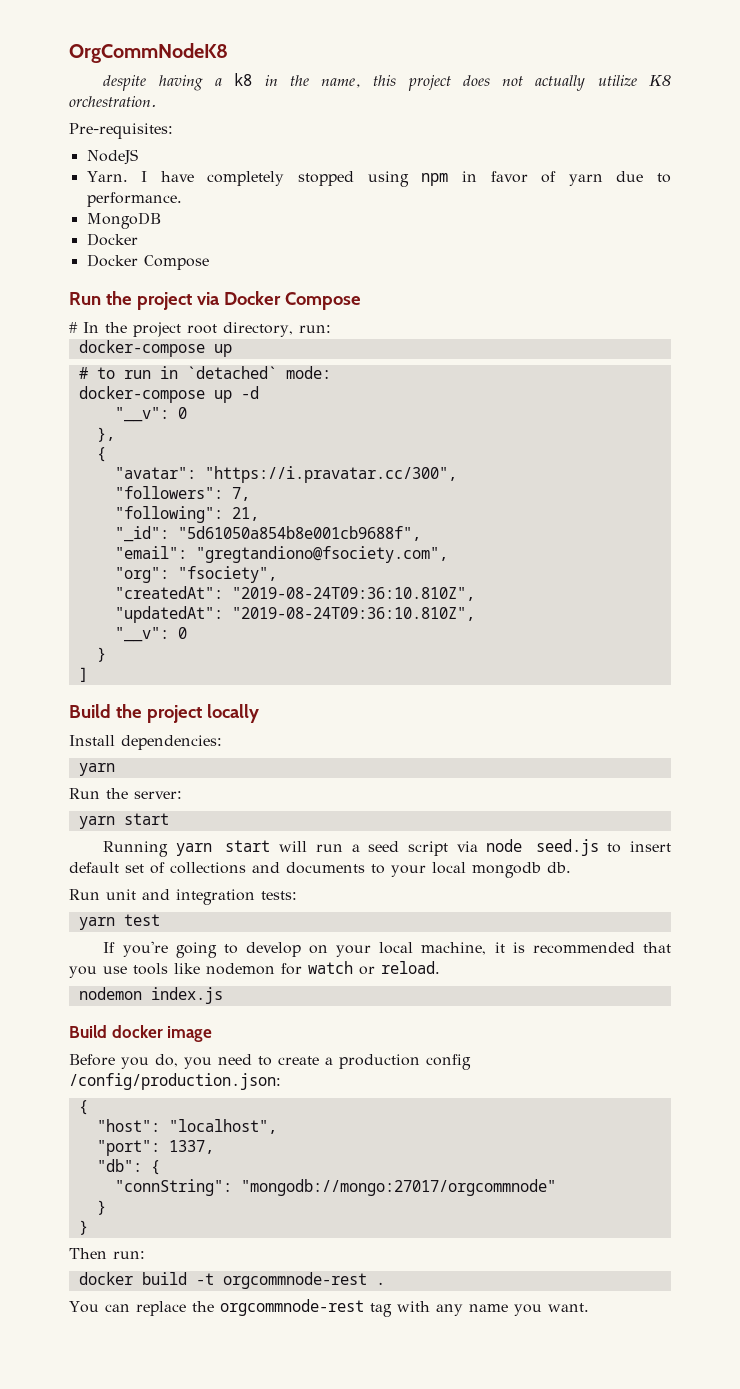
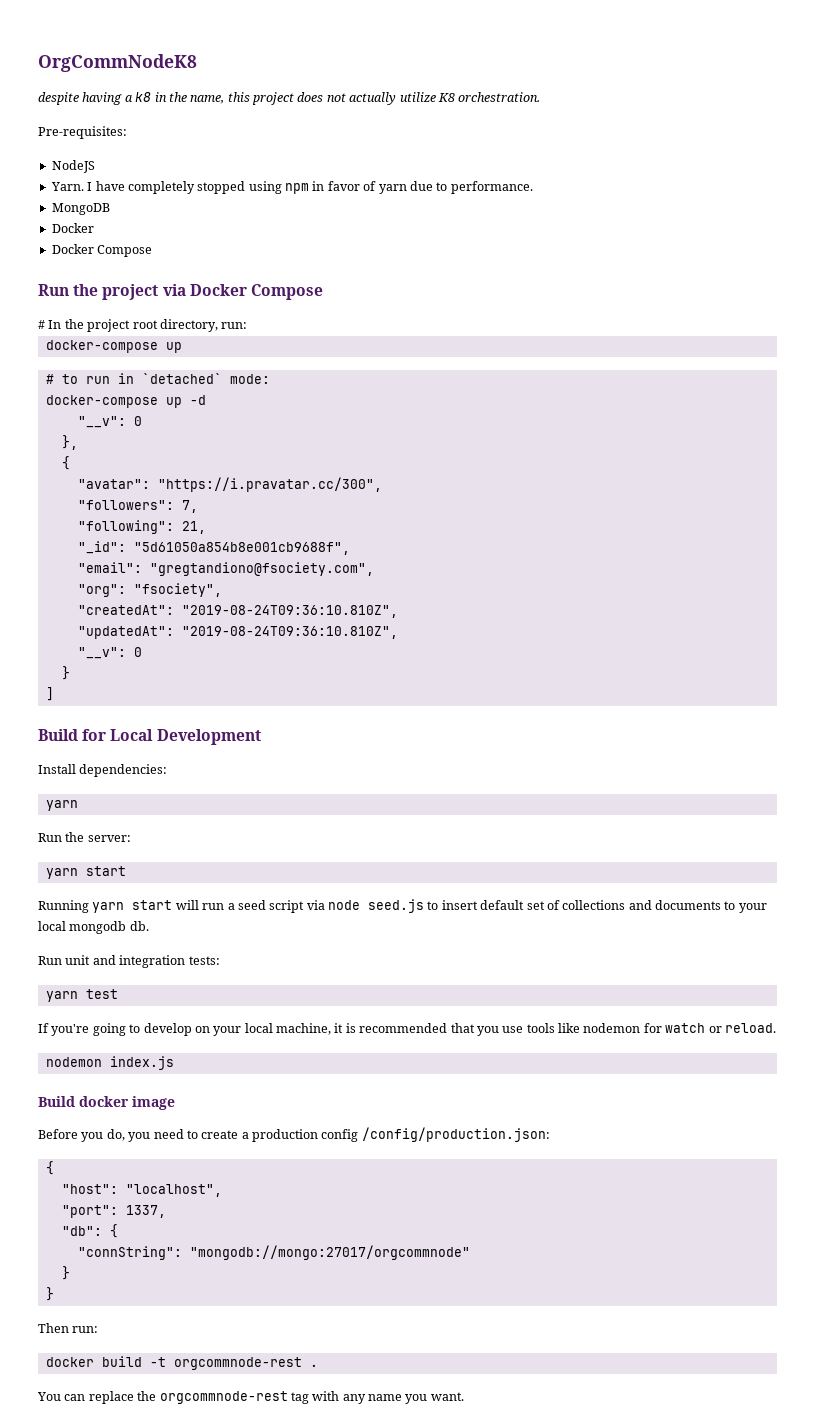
- Build the project locally
+ Build for Local Development

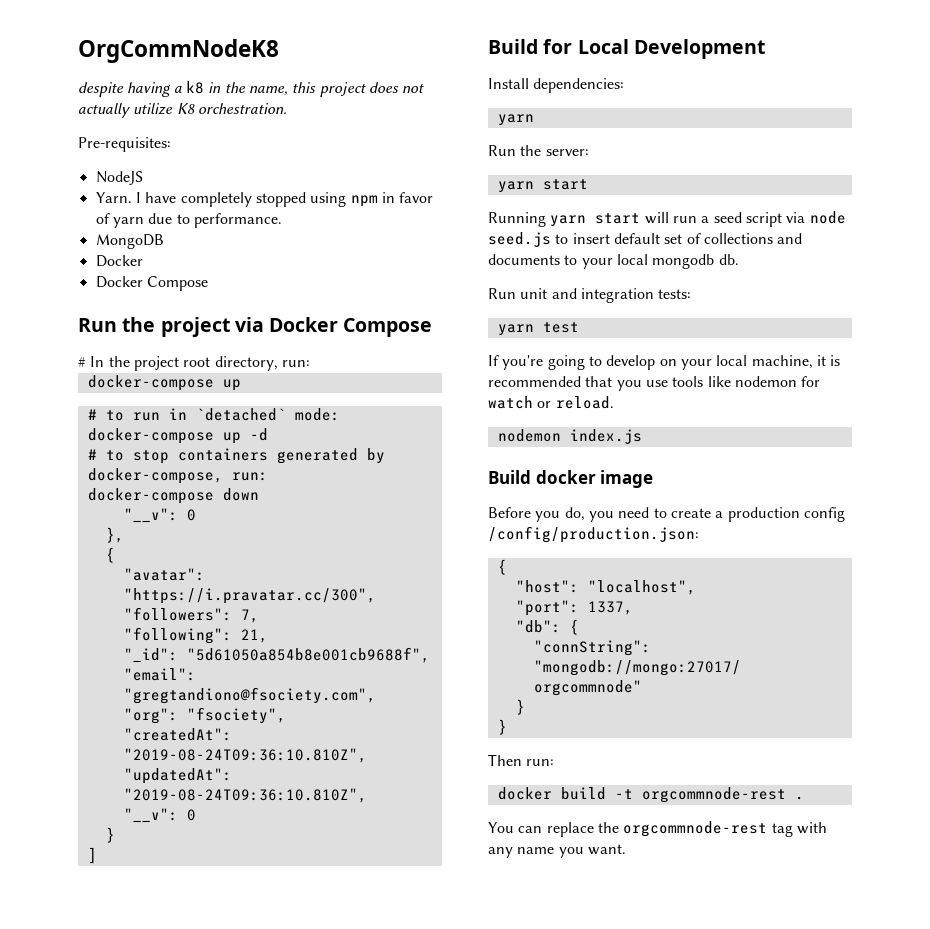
+ # to stop containers generated by docker-compose, run:
+ docker-compose down

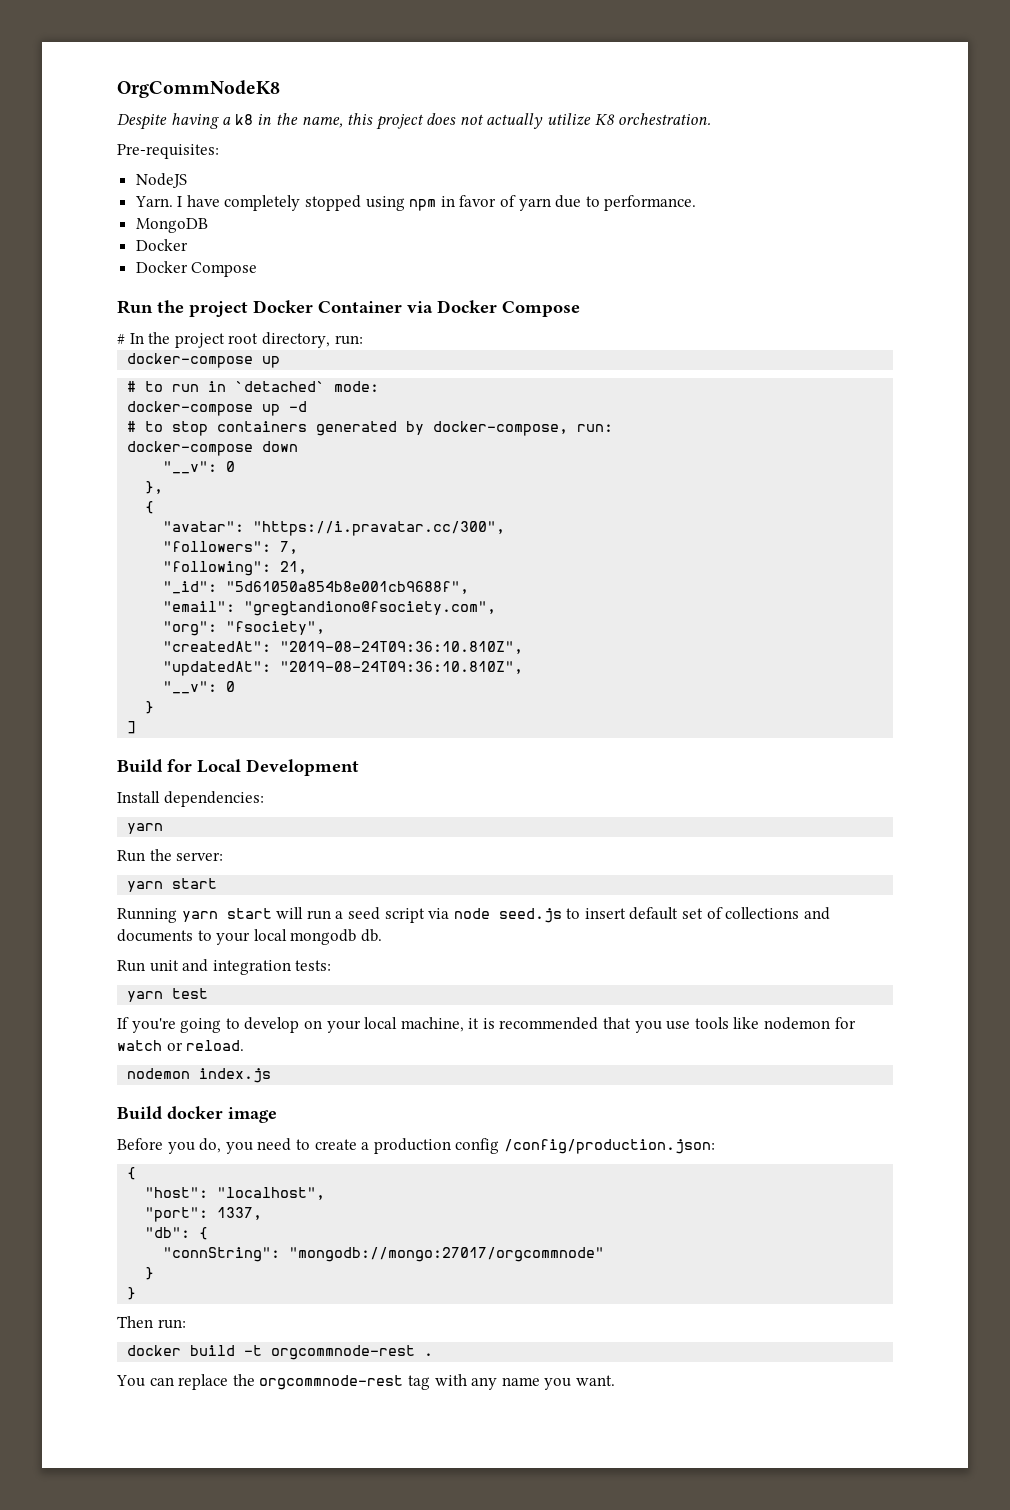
- despite having a k8 in the name, this project does not actually utilize K8 orchestration.
+ Despite having a k8 in the name, this project does not actually utilize K8 orchestration.
- Run the project via Docker Compose
+ Run the project Docker Container via Docker Compose

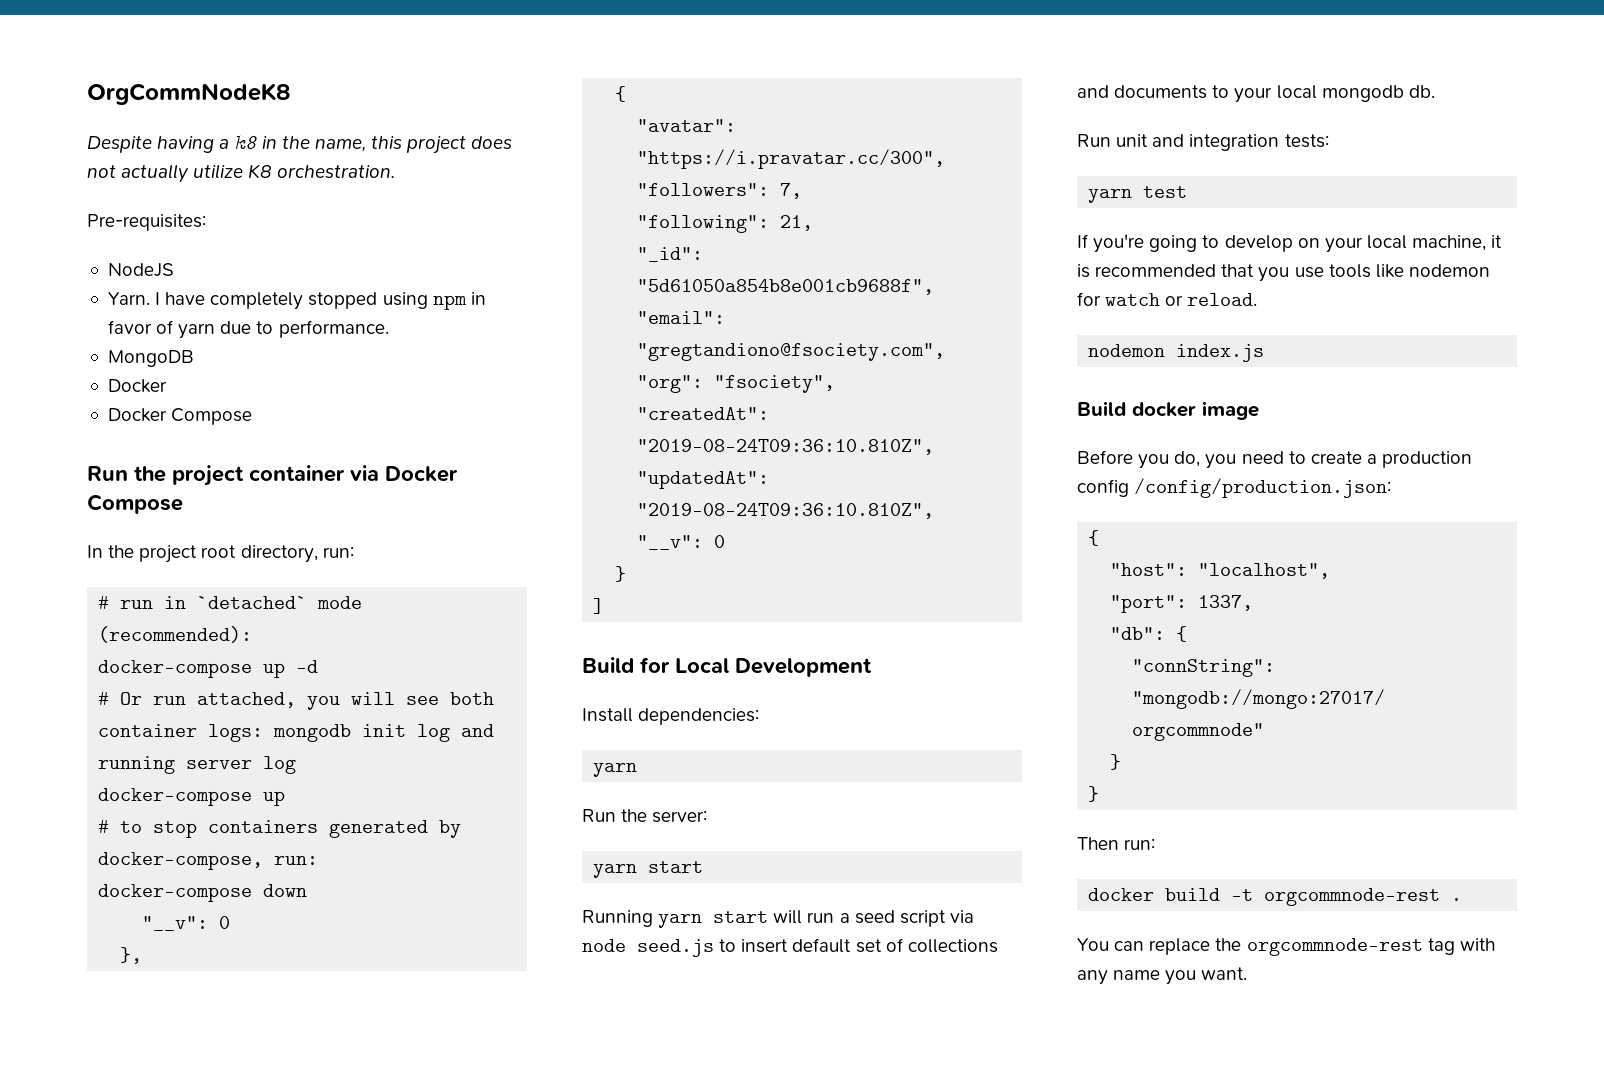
- Run the project Docker Container via Docker Compose
+ Run the project container via Docker Compose
- # In the project root directory, run:
- docker-compose up
- # to run in `detached` mode:
+ In the project root directory, run:
+ # run in `detached` mode (recommended):
+ # Or run attached, you will see both container logs: mongodb init log and running server log
+ docker-compose up

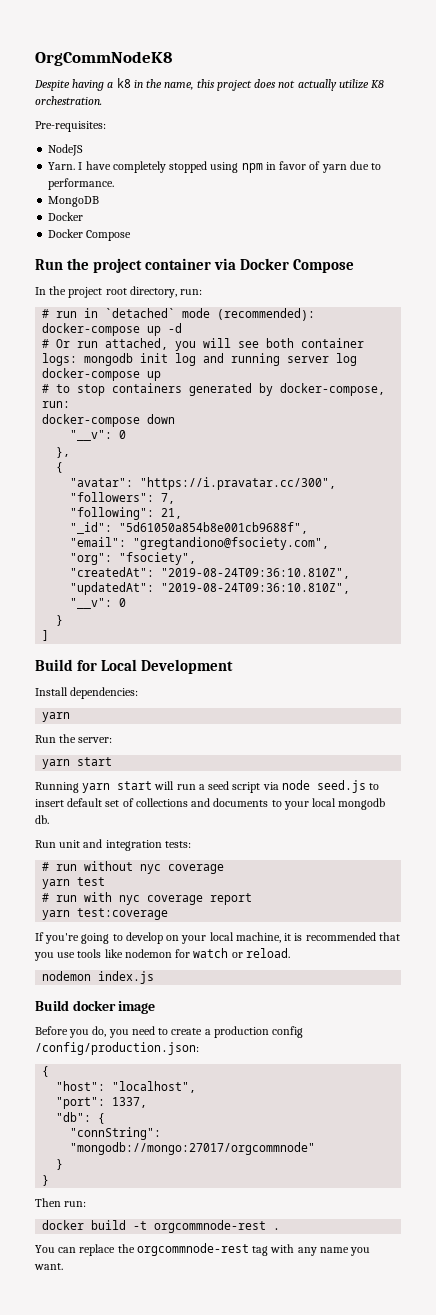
+ # run without nyc coverage
  yarn test
+ # run with nyc coverage report
+ yarn test:coverage

